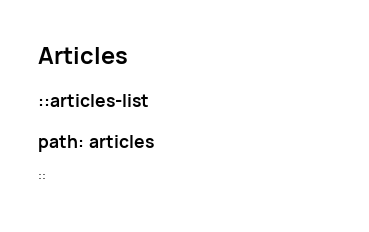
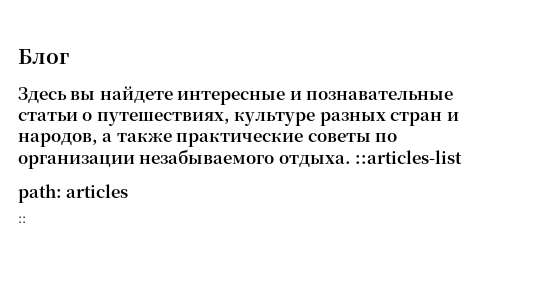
- Articles
- ::articles-list
+ Блог
+ Здесь вы найдете интересные и познавательные статьи о путешествиях, культуре разных стран и народов, а также практические советы по организации незабываемого отдыха. ::articles-list

